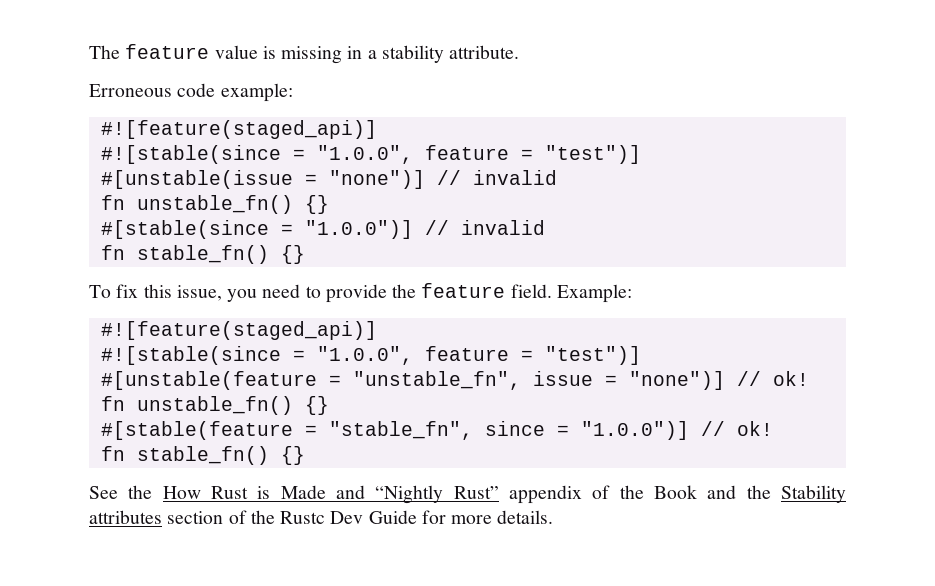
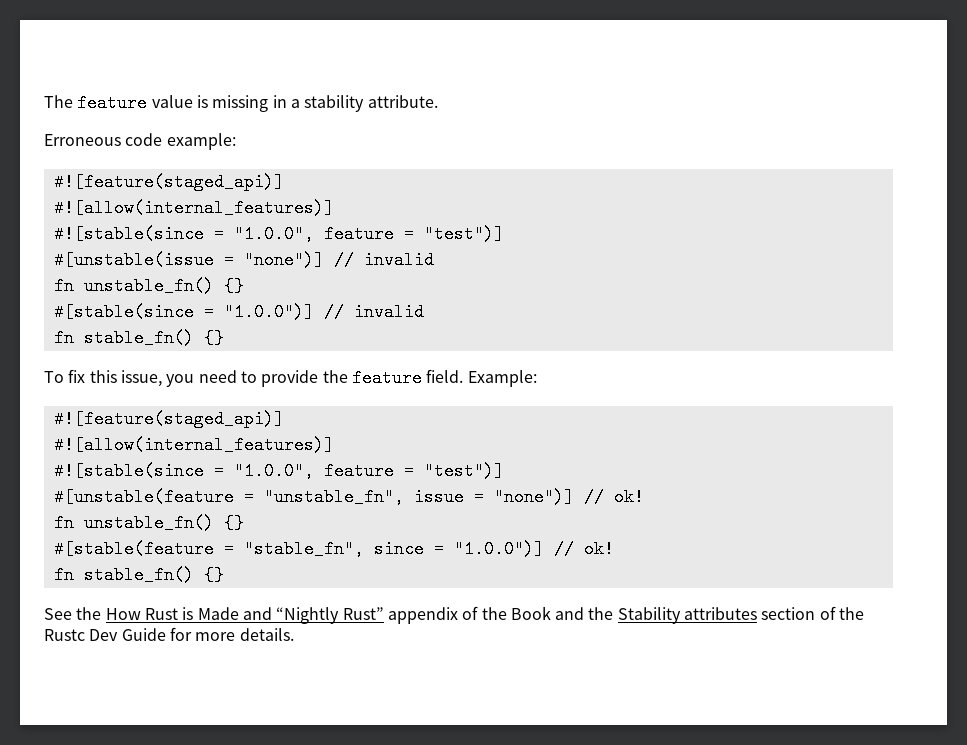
  Erroneous code example:
  #![feature(staged_api)]
+ #![allow(internal_features)]
  Example:
  #![feature(staged_api)]
+ #![allow(internal_features)]

